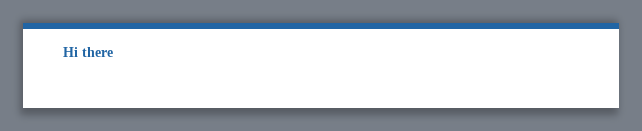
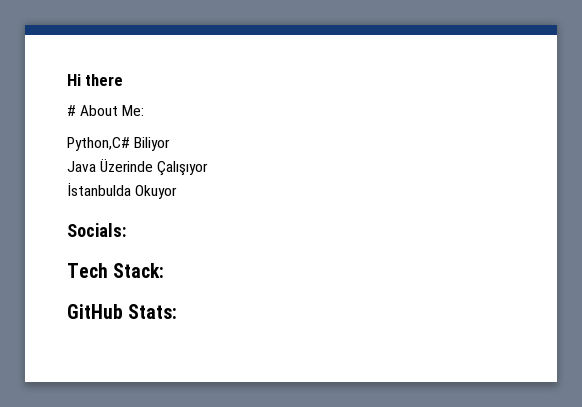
+ # About Me:
+ Python,C# Biliyor
+ Java Üzerinde Çalışıyor
+ İstanbulda Okuyor
+ Socials:
+ Tech Stack:
+ GitHub Stats:

